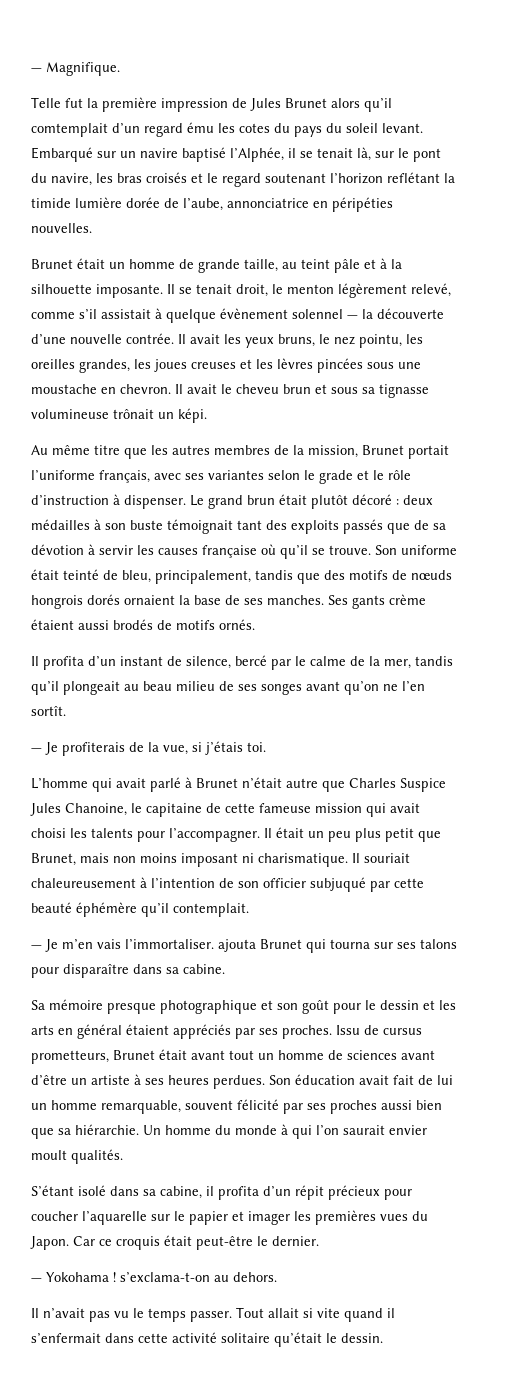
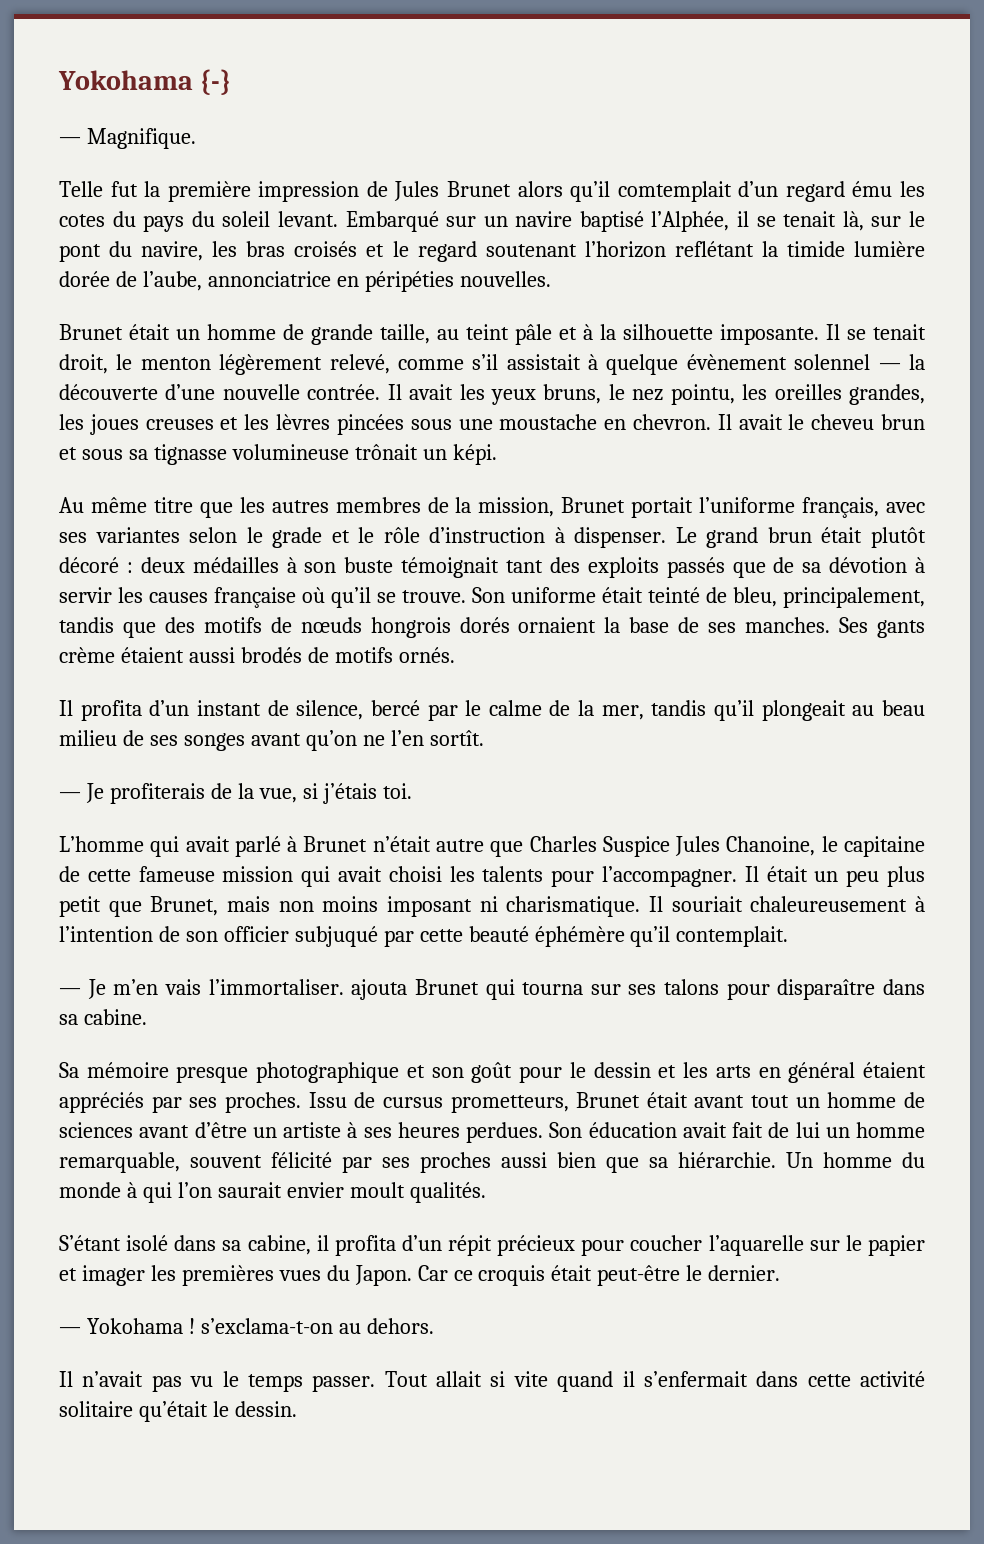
+ Yokohama {-}

